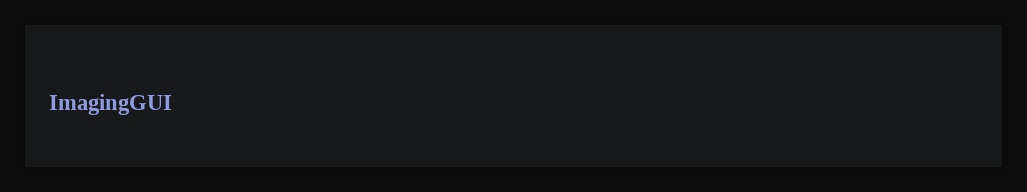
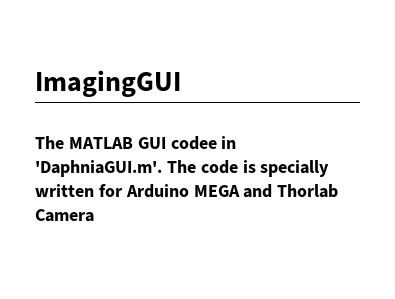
+ The MATLAB GUI codee in 'DaphniaGUI.m'. The code is specially written for Arduino MEGA and Thorlab Camera

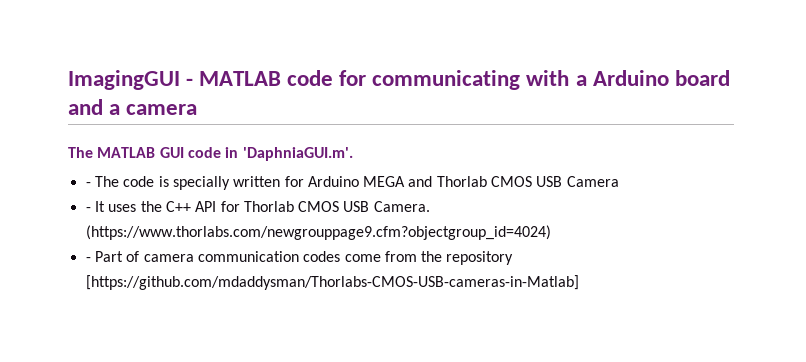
- ImagingGUI
+ ImagingGUI - MATLAB code for communicating with a Arduino board and a camera
- The MATLAB GUI codee in 'DaphniaGUI.m'. The code is specially written for Arduino MEGA and Thorlab Camera
+ The MATLAB GUI code in 'DaphniaGUI.m'.
+ - The code is specially written for Arduino MEGA and Thorlab CMOS USB Camera
+ - It uses the C++ API for Thorlab CMOS USB Camera. (https://www.thorlabs.com/newgrouppage9.cfm?objectgroup_id=4024)
+ - Part of camera communication codes come from the repository [https://github.com/mdaddysman/Thorlabs-CMOS-USB-cameras-in-Matlab]

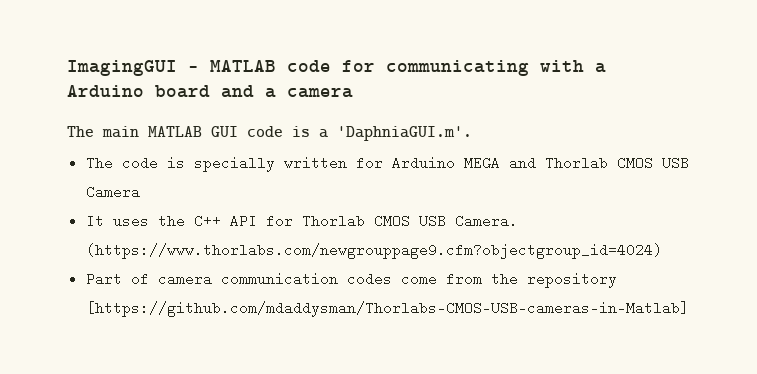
- The MATLAB GUI code in 'DaphniaGUI.m'.
+ The main MATLAB GUI code is a 'DaphniaGUI.m'.
- - The code is specially written for Arduino MEGA and Thorlab CMOS USB Camera
+ The code is specially written for Arduino MEGA and Thorlab CMOS USB Camera
- - It uses the C++ API for Thorlab CMOS USB Camera.
+ It uses the C++ API for Thorlab CMOS USB Camera.
- - Part of camera communication codes come from the repository [https://github.com/mdaddysman/Thorlabs-CMOS-USB-cameras-in-Matlab]
+ Part of camera communication codes come from the repository [https://github.com/mdaddysman/Thorlabs-CMOS-USB-cameras-in-Matlab]

